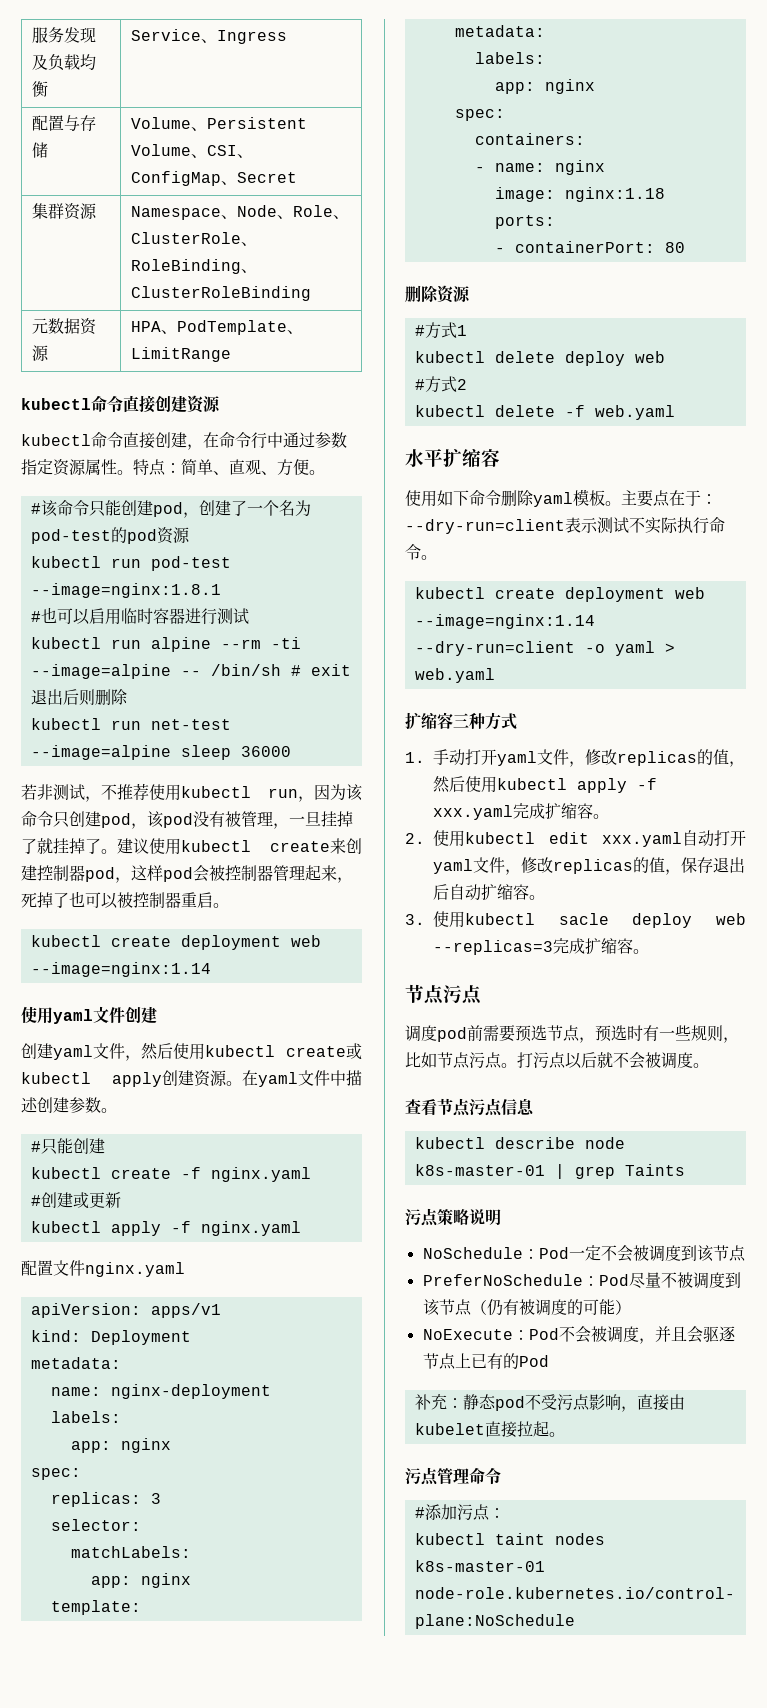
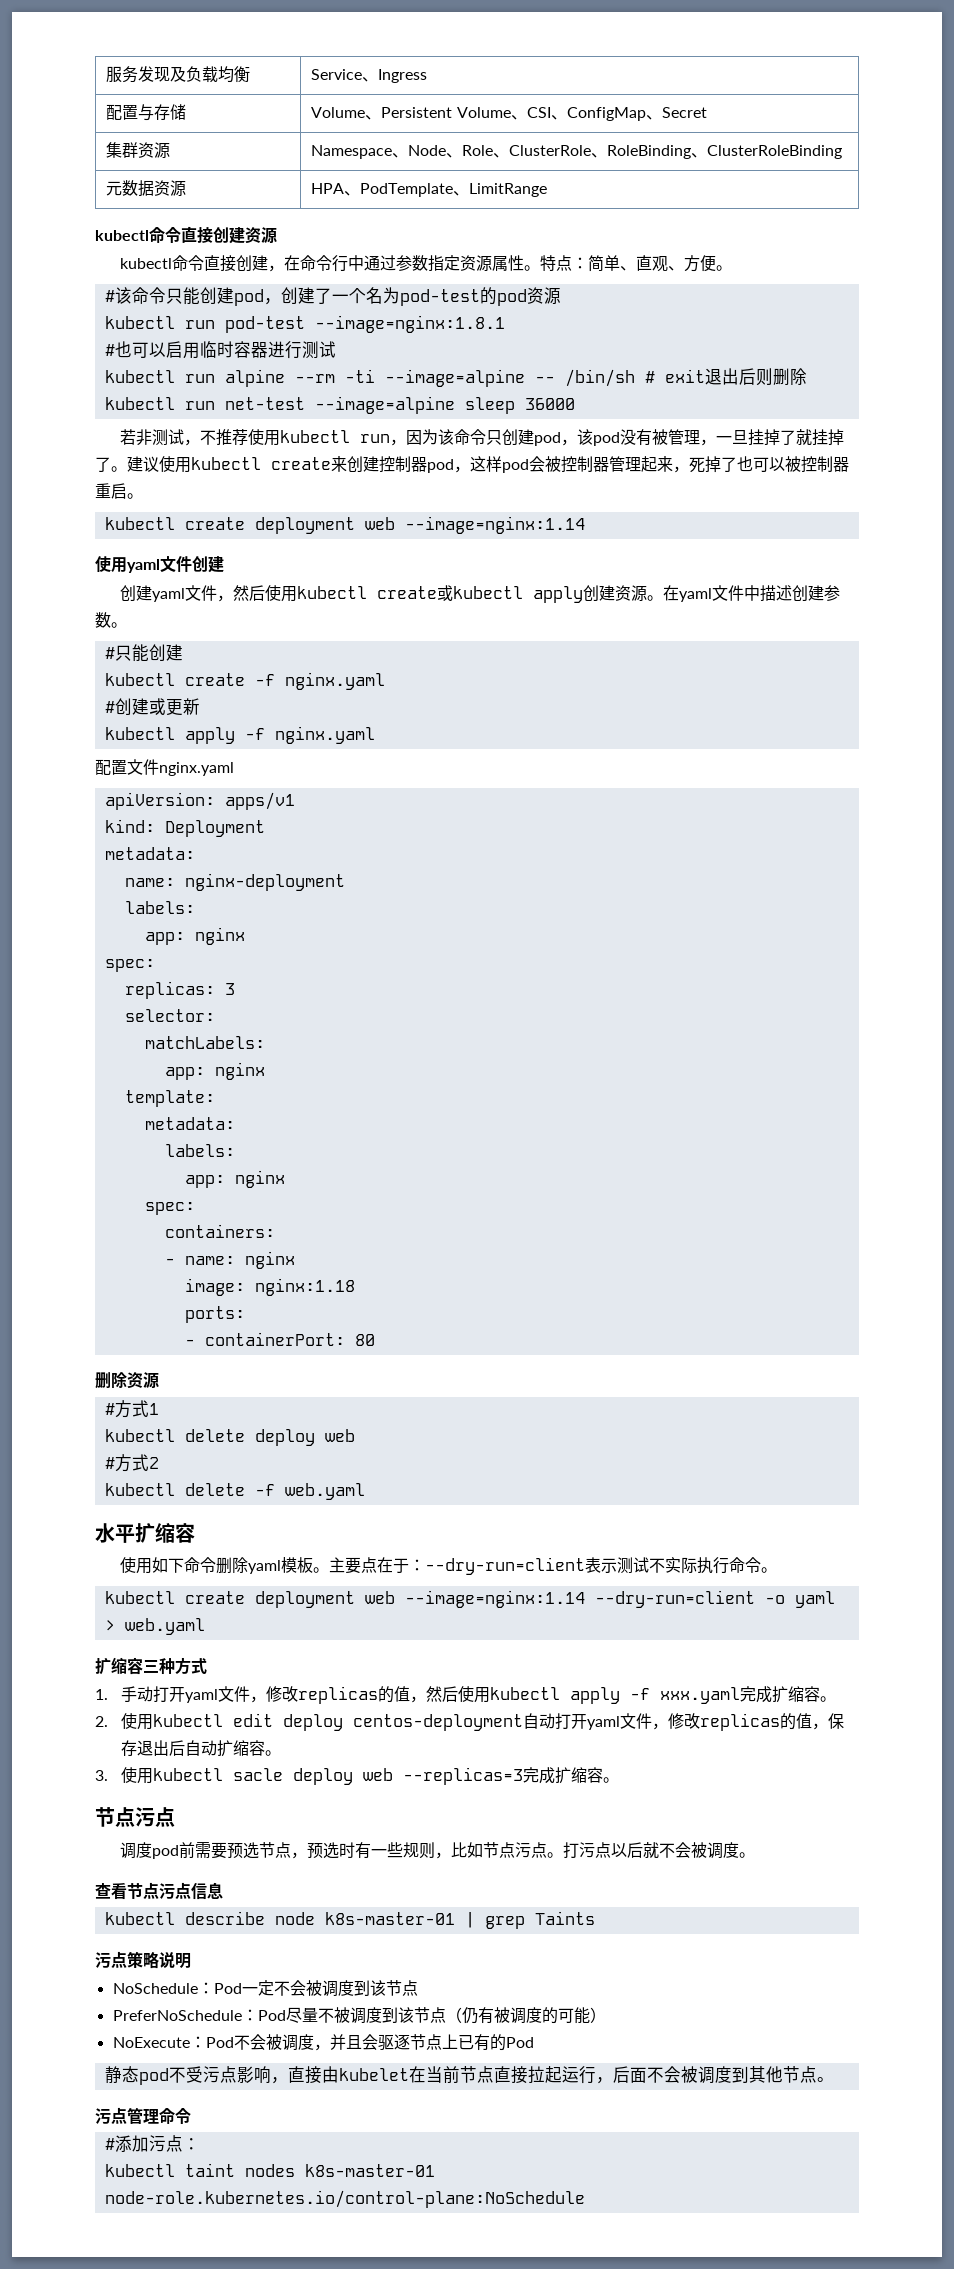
- 2.使用kubectl edit xxx.yaml自动打开yaml文件，修改replicas的值，保存退出后自动扩缩容。
+ 2.使用kubectl edit deploy centos-deployment自动打开yaml文件，修改replicas的值，保存退出后自动扩缩容。
- 补充：静态pod不受污点影响，直接由kubelet直接拉起。
+ 静态pod不受污点影响，直接由kubelet在当前节点直接拉起运行，后面不会被调度到其他节点。

